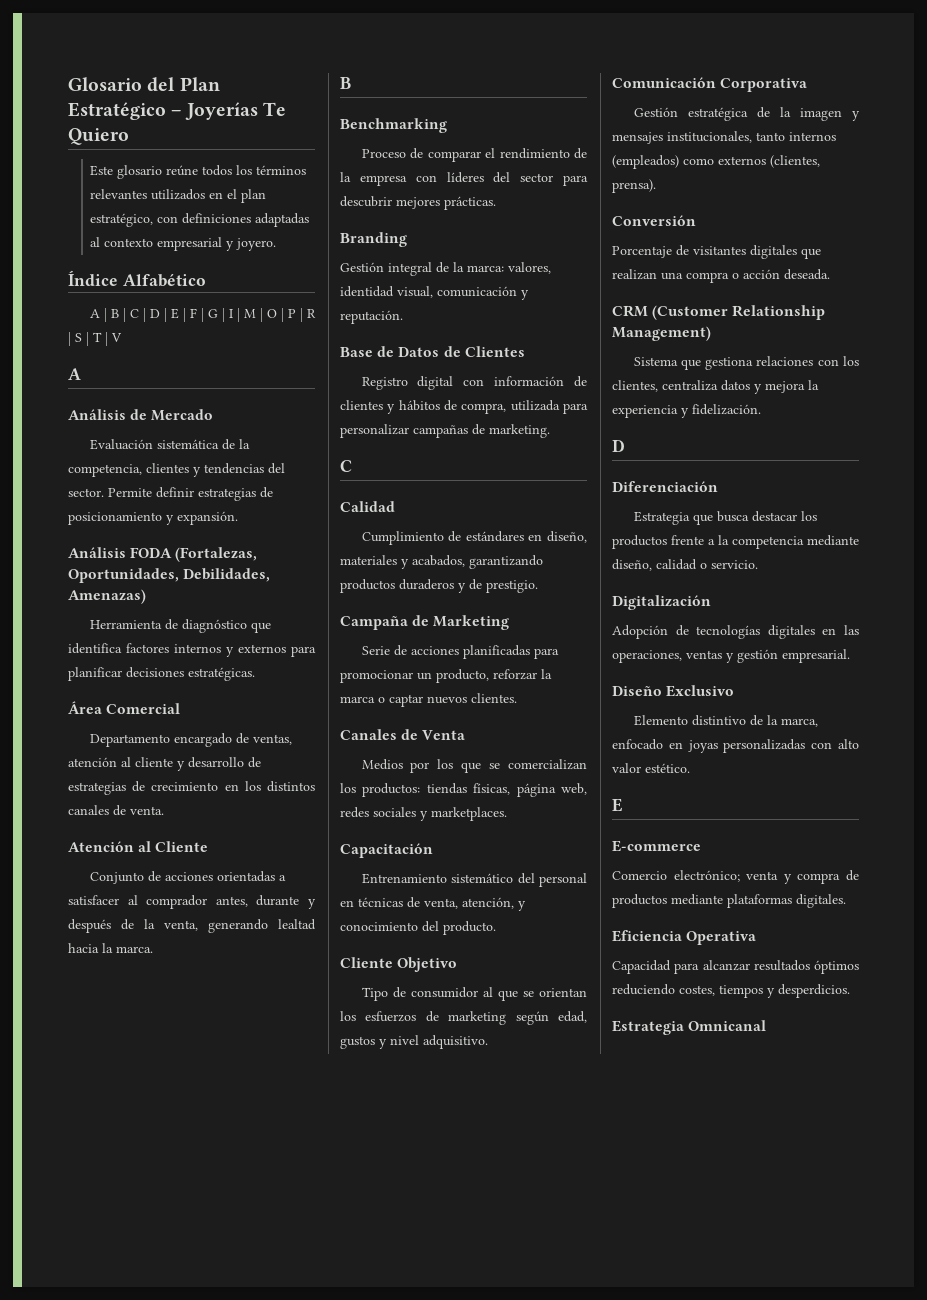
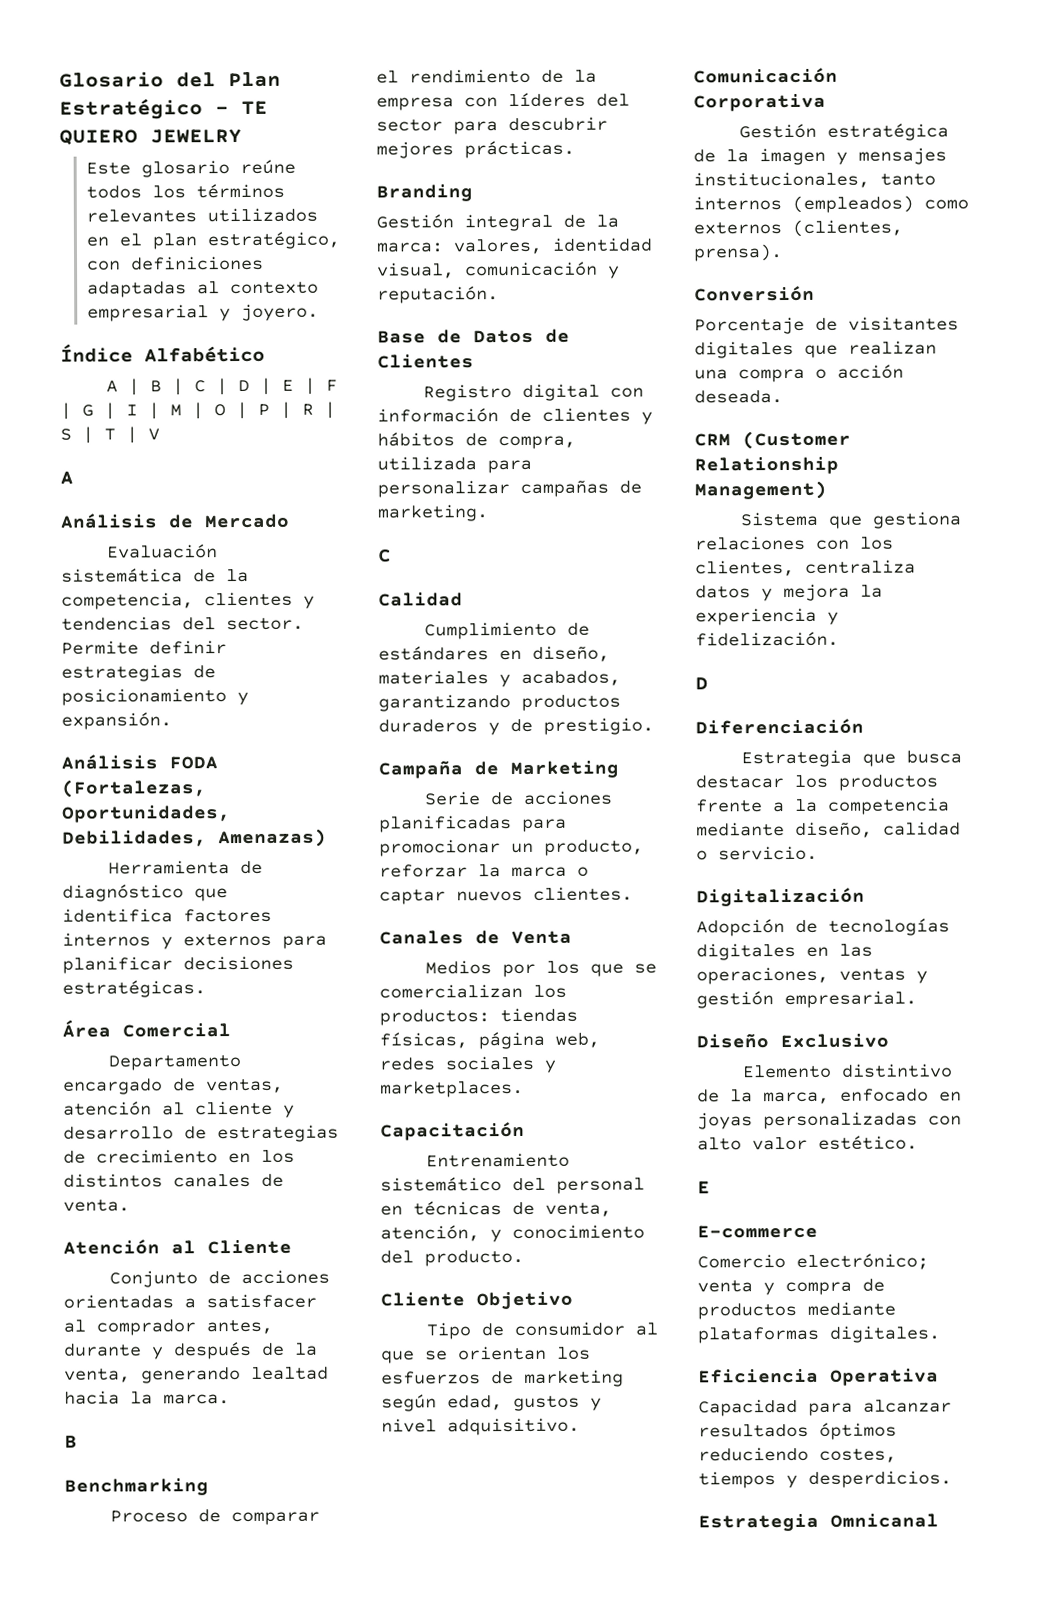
- Glosario del Plan Estratégico – Joyerías Te Quiero
+ Glosario del Plan Estratégico – TE QUIERO JEWELRY

